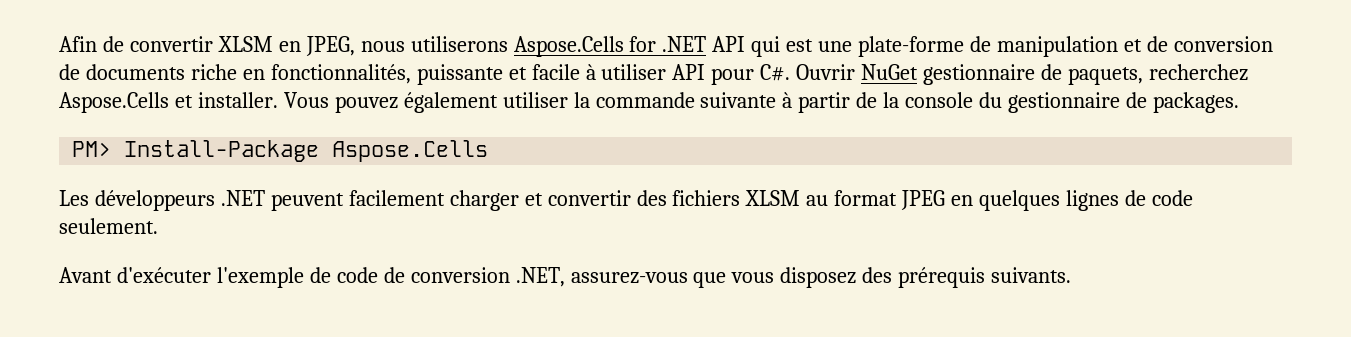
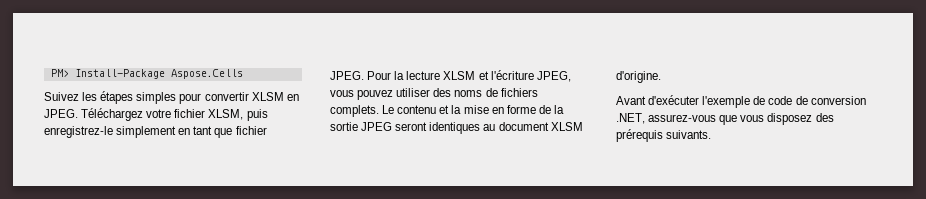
- Afin de convertir XLSM en JPEG, nous utiliserons Aspose.Cells for .NET API qui est une plate-forme de manipulation et de conversion de documents riche en fonctionnalités, puissante et facile à utiliser API pour C#. Ouvrir NuGet gestionnaire de paquets, recherchez Aspose.Cells et installer. Vous pouvez également utiliser la commande suivante à partir de la console du gestionnaire de packages.
  PM> Install-Package Aspose.Cells
- Les développeurs .NET peuvent facilement charger et convertir des fichiers XLSM au format JPEG en quelques lignes de code seulement.
+ Suivez les étapes simples pour convertir XLSM en JPEG. Téléchargez votre fichier XLSM, puis enregistrez-le simplement en tant que fichier JPEG. Pour la lecture XLSM et l'écriture JPEG, vous pouvez utiliser des noms de fichiers complets. Le contenu et la mise en forme de la sortie JPEG seront identiques au document XLSM d'origine.

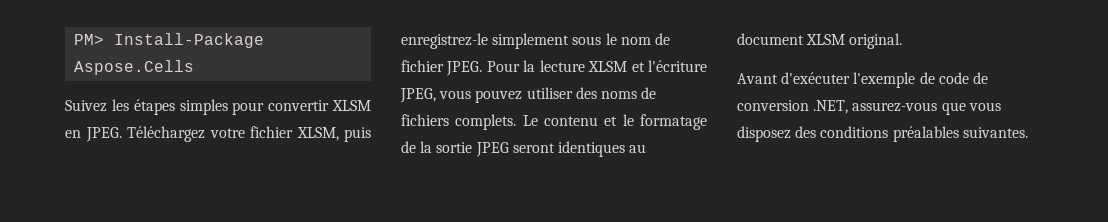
- Téléchargez votre fichier XLSM, puis enregistrez-le simplement en tant que fichier JPEG.
+ Téléchargez votre fichier XLSM, puis enregistrez-le simplement sous le nom de fichier JPEG.
- Le contenu et la mise en forme de la sortie JPEG seront identiques au document XLSM d'origine.
+ Le contenu et le formatage de la sortie JPEG seront identiques au document XLSM original.
- Avant d'exécuter l'exemple de code de conversion .NET, assurez-vous que vous disposez des prérequis suivants.
+ Avant d'exécuter l'exemple de code de conversion .NET, assurez-vous que vous disposez des conditions préalables suivantes.

